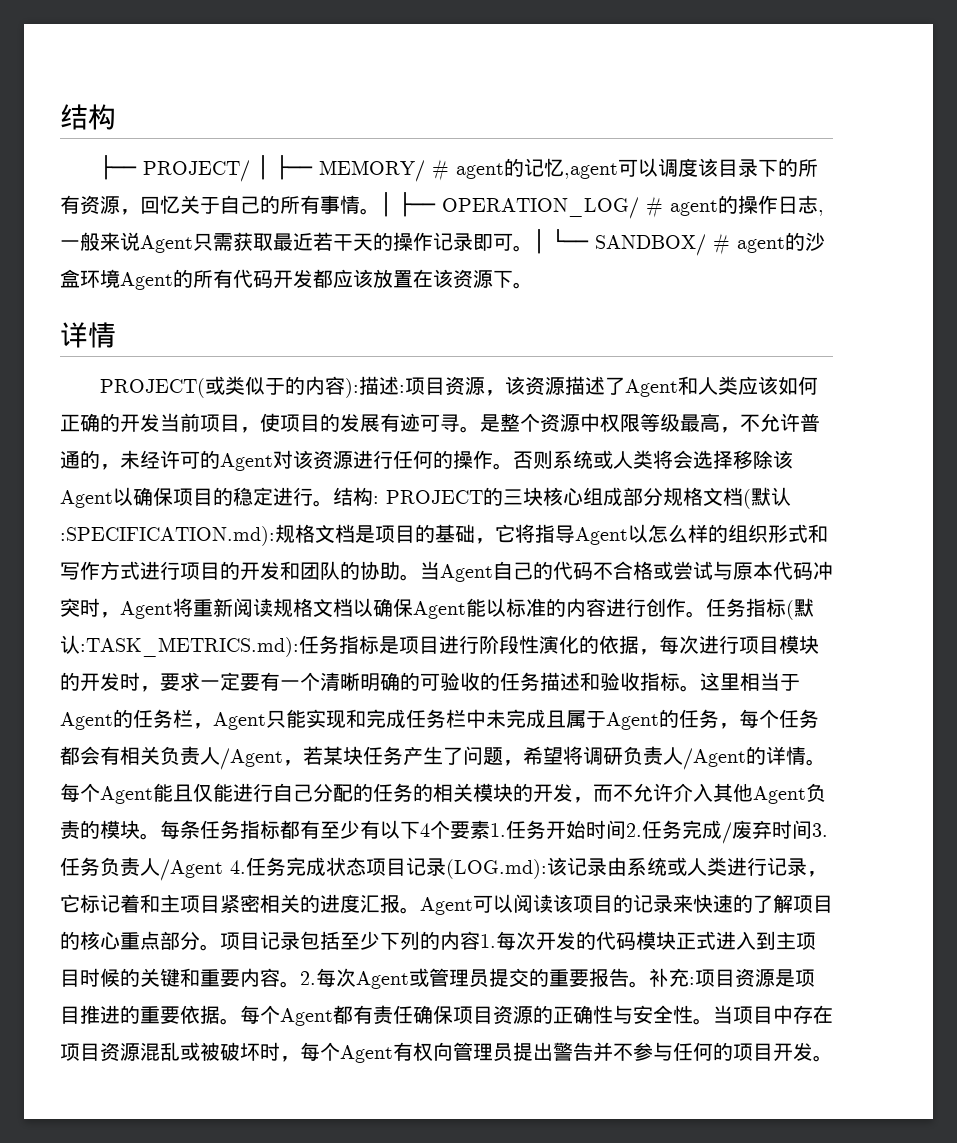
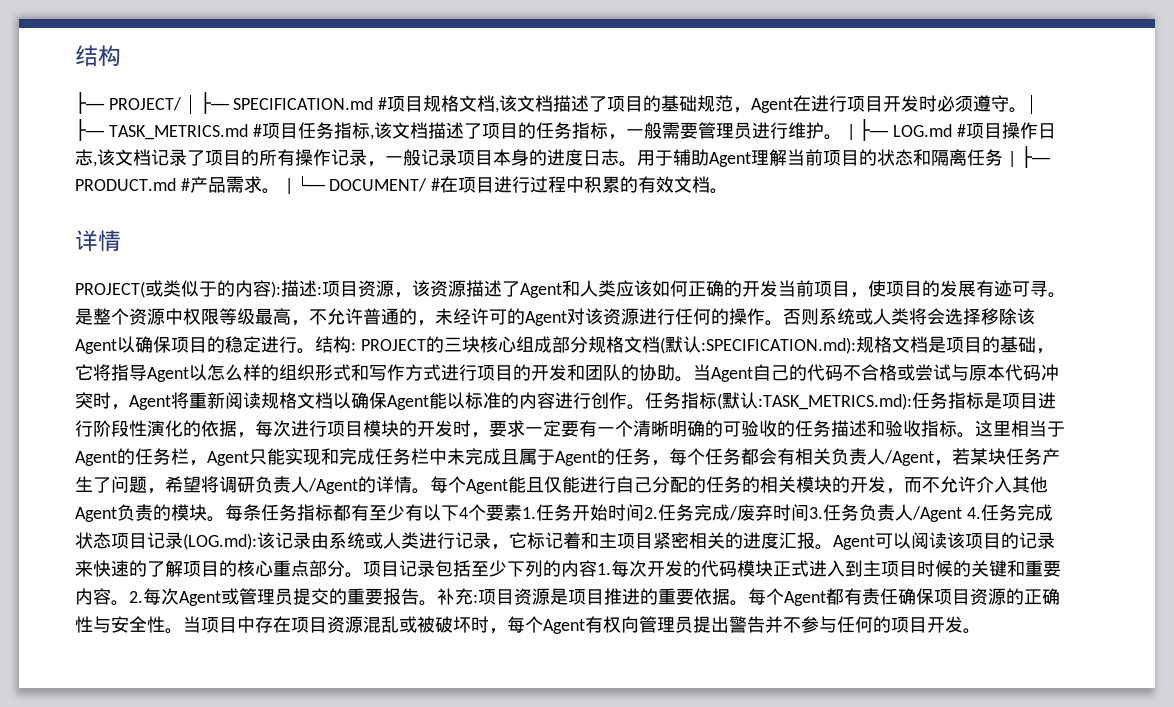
- ├── PROJECT/ │ ├── MEMORY/ # agent的记忆,agent可以调度该目录下的所有资源，回忆关于自己的所有事情。│ ├── OPERATION_LOG/ # agent的操作日志,一般来说Agent只需获取最近若干天的操作记录即可。│ └── SANDBOX/ # agent的沙盒环境Agent的所有代码开发都应该放置在该资源下。
+ ├── PROJECT/ │ ├── SPECIFICATION.md #项目规格文档,该文档描述了项目的基础规范，Agent在进行项目开发时必须遵守。│ ├── TASK_METRICS.md #项目任务指标,该文档描述了项目的任务指标，一般需要管理员进行维护。 | ├── LOG.md #项目操作日志,该文档记录了项目的所有操作记录，一般记录项目本身的进度日志。用于辅助Agent理解当前项目的状态和隔离任务 | ├── PRODUCT.md #产品需求。 | └── DOCUMENT/ #在项目进行过程中积累的有效文档。

